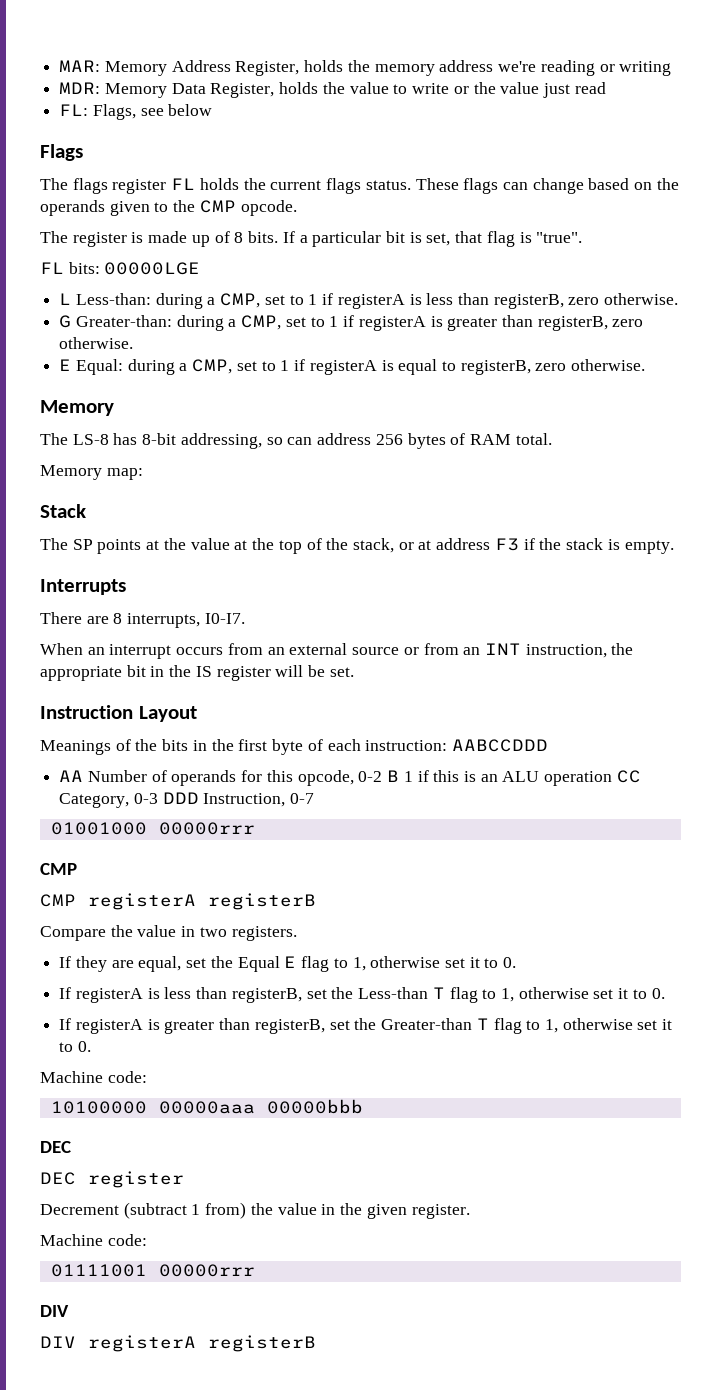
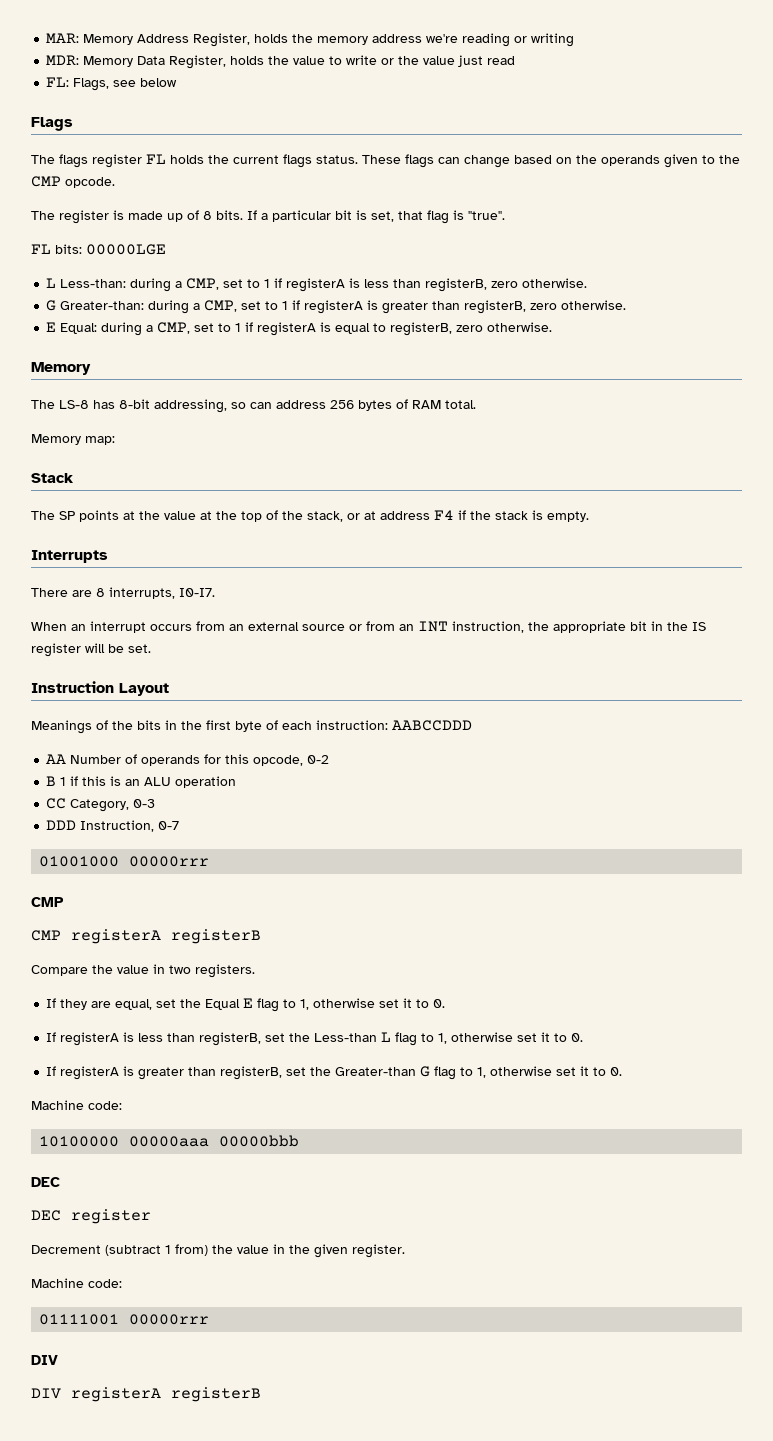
- The SP points at the value at the top of the stack, or at address F3 if the stack is empty.
+ The SP points at the value at the top of the stack, or at address F4 if the stack is empty.
- AA Number of operands for this opcode, 0-2 B 1 if this is an ALU operation CC Category, 0-3 DDD Instruction, 0-7
+ AA Number of operands for this opcode, 0-2
+ B 1 if this is an ALU operation
+ CC Category, 0-3
+ DDD Instruction, 0-7
- If registerA is less than registerB, set the Less-than T flag to 1, otherwise set it to 0.
+ If registerA is less than registerB, set the Less-than L flag to 1, otherwise set it to 0.
- If registerA is greater than registerB, set the Greater-than T flag to 1, otherwise set it to 0.
+ If registerA is greater than registerB, set the Greater-than G flag to 1, otherwise set it to 0.

